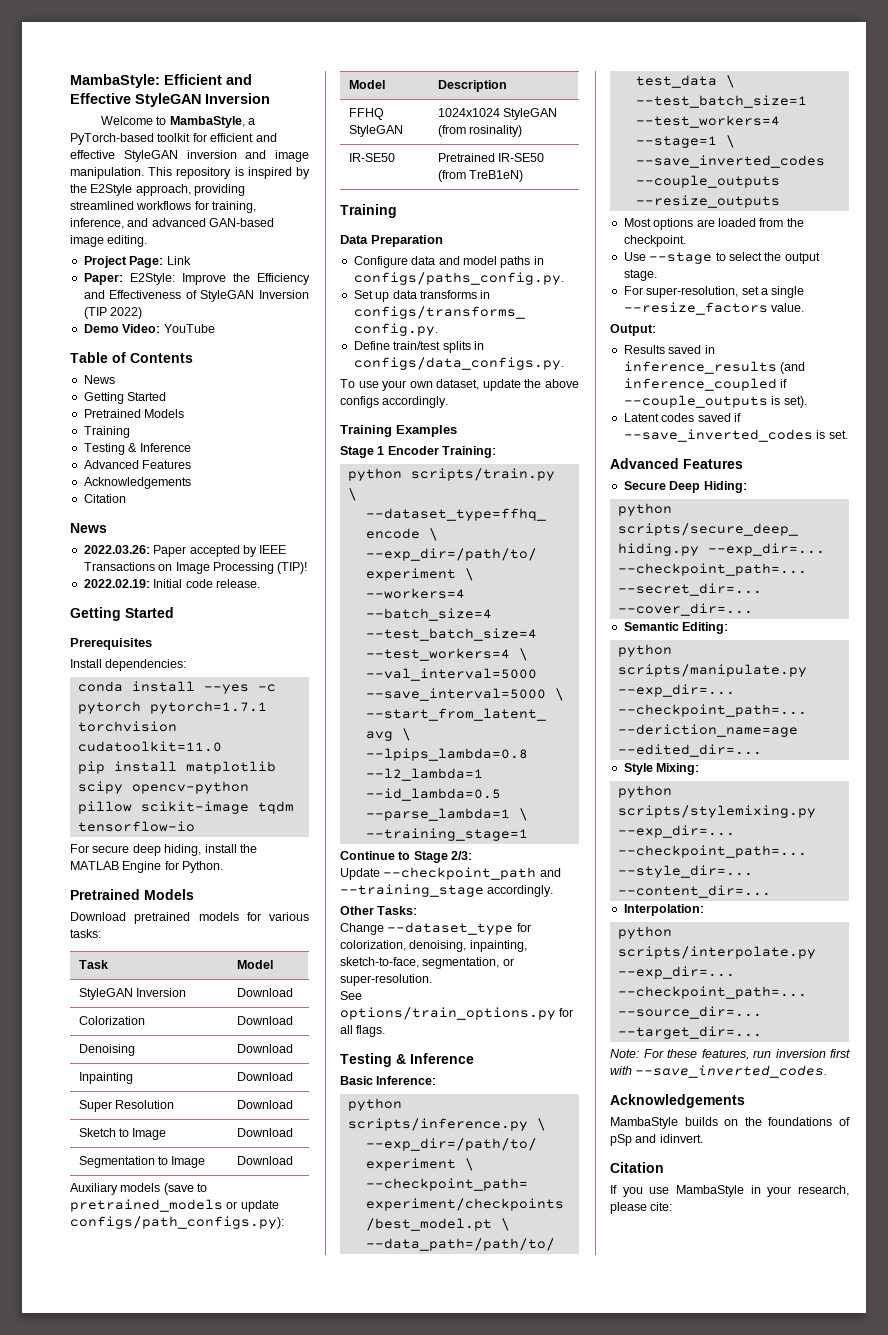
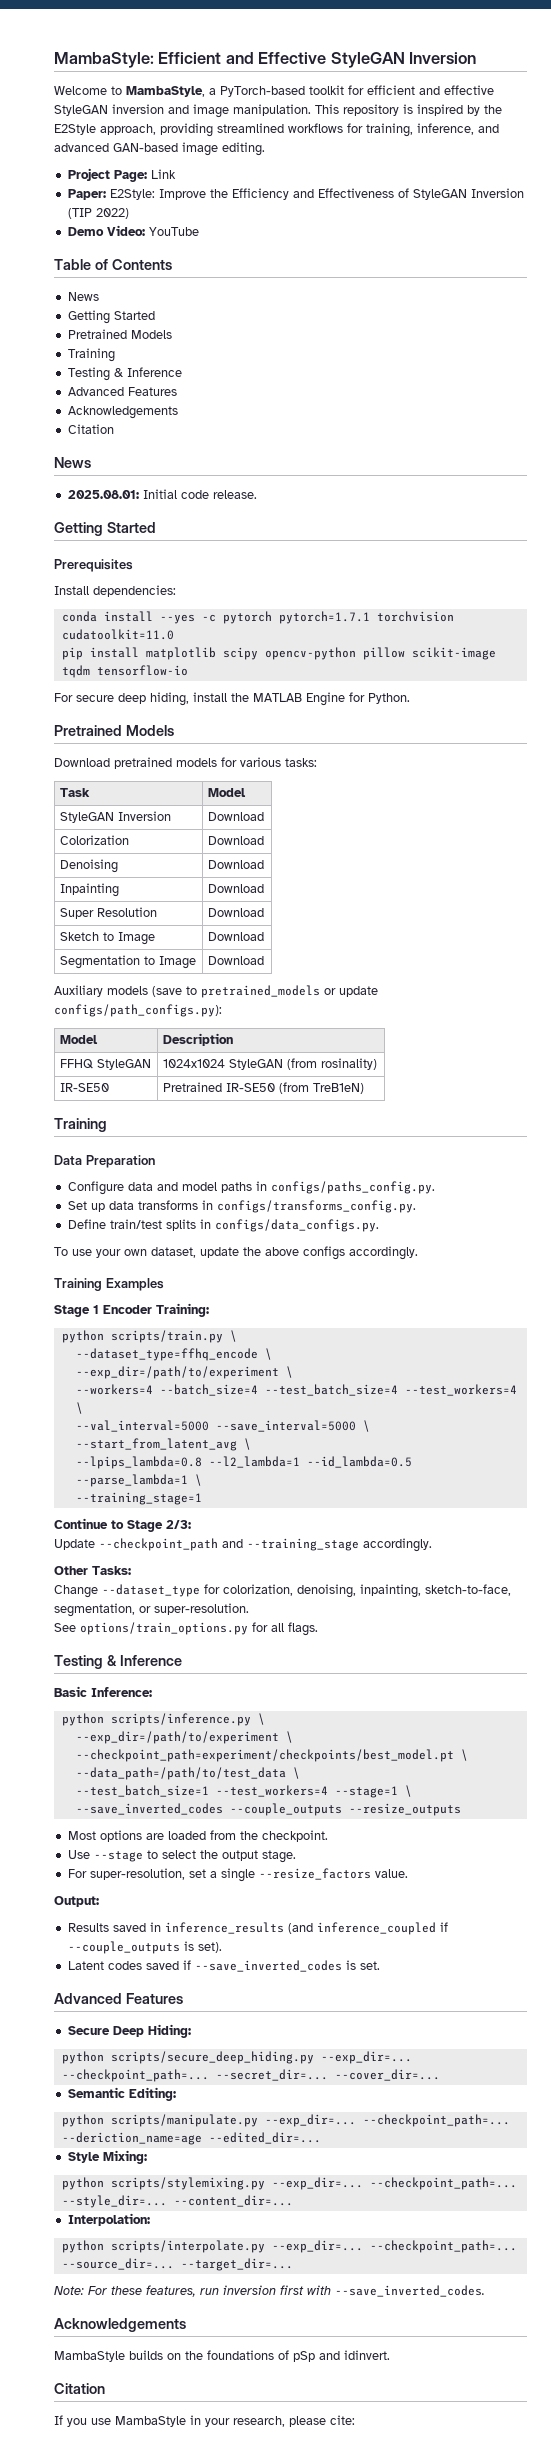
- 2022.03.26: Paper accepted by IEEE Transactions on Image Processing (TIP)!
- 2022.02.19: Initial code release.
+ 2025.08.01: Initial code release.

